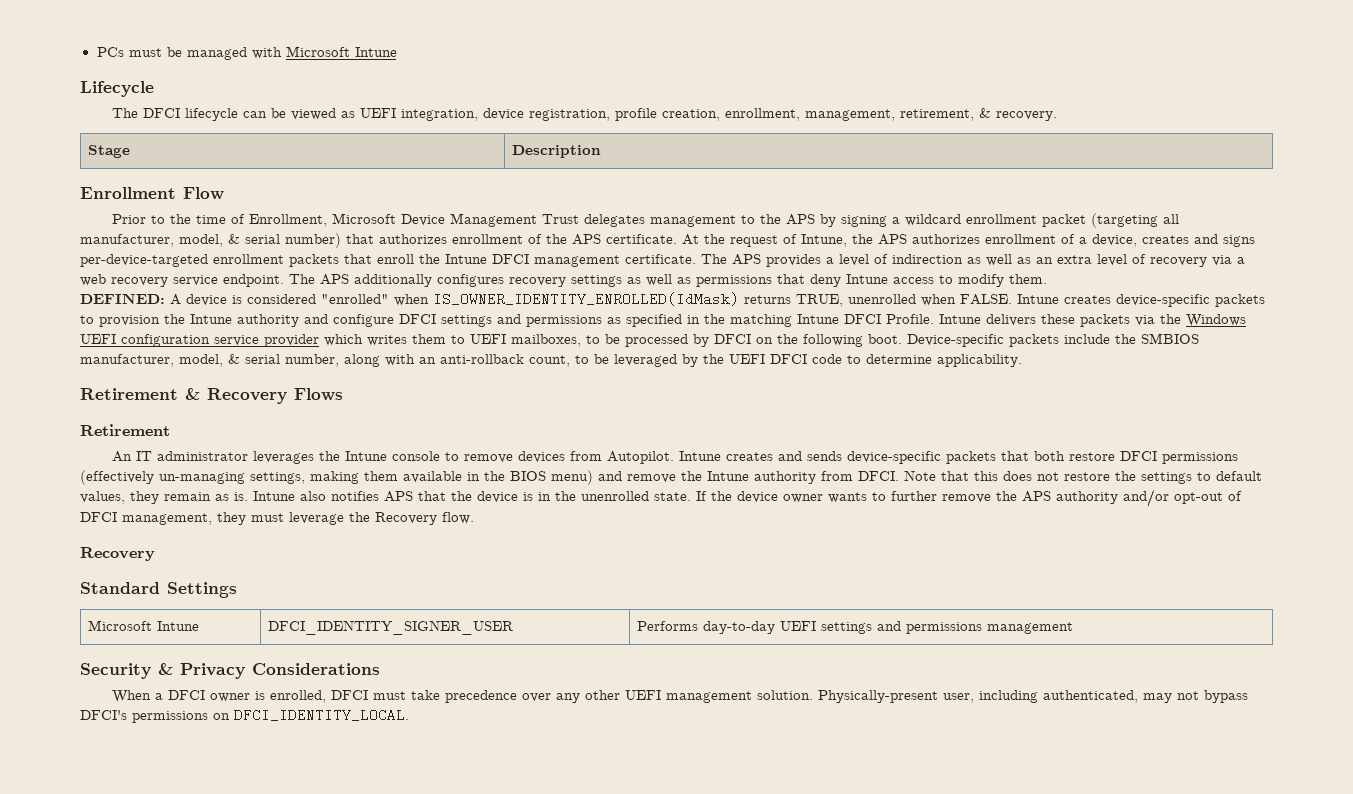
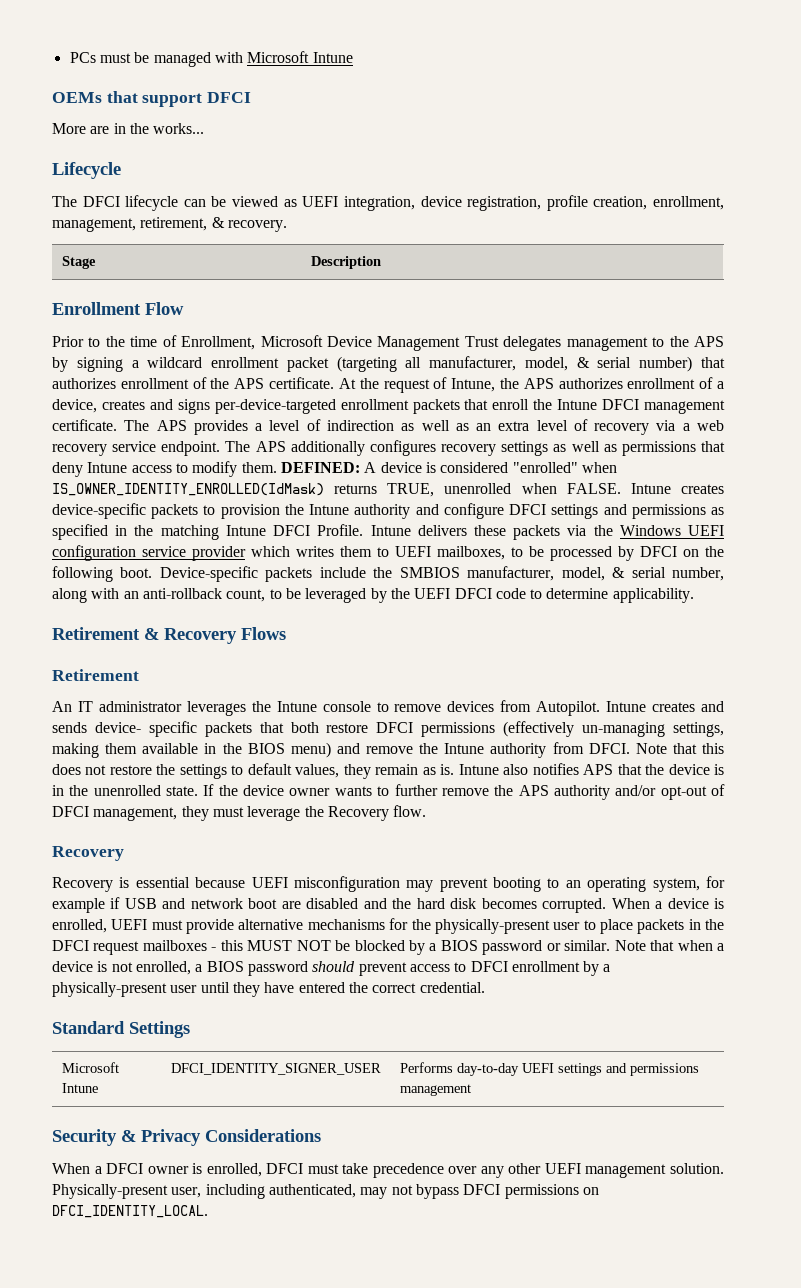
+ OEMs that support DFCI
+ More are in the works...
- The APS additionally configures recovery settings as well as permissions that deny Intune access to modify them.
- DEFINED: A device is considered "enrolled" when IS_OWNER_IDENTITY_ENROLLED(IdMask) returns TRUE, unenrolled when FALSE.
+ The APS additionally configures recovery settings as well as permissions that deny Intune access to modify them. DEFINED: A device is considered "enrolled" when IS_OWNER_IDENTITY_ENROLLED(IdMask) returns TRUE, unenrolled when FALSE.
- Intune creates and sends device-specific packets that both restore DFCI permissions (effectively un-managing settings, making them available in the BIOS menu) and remove the Intune authority from DFCI.
+ Intune creates and sends device- specific packets that both restore DFCI permissions (effectively un-managing settings, making them available in the BIOS menu) and remove the Intune authority from DFCI.
+ Recovery is essential because UEFI misconfiguration may prevent booting to an operating system, for example if USB and network boot are disabled and the hard disk becomes corrupted. When a device is enrolled, UEFI must provide alternative mechanisms for the physically-present user to place packets in the DFCI request mailboxes - this MUST NOT be blocked by a BIOS password or similar. Note that when a device is not enrolled, a BIOS password should prevent access to DFCI enrollment by a physically-present user until they have entered the correct credential.
- Physically-present user, including authenticated, may not bypass DFCI's permissions on DFCI_IDENTITY_LOCAL.
+ Physically-present user, including authenticated, may not bypass DFCI permissions on DFCI_IDENTITY_LOCAL.

